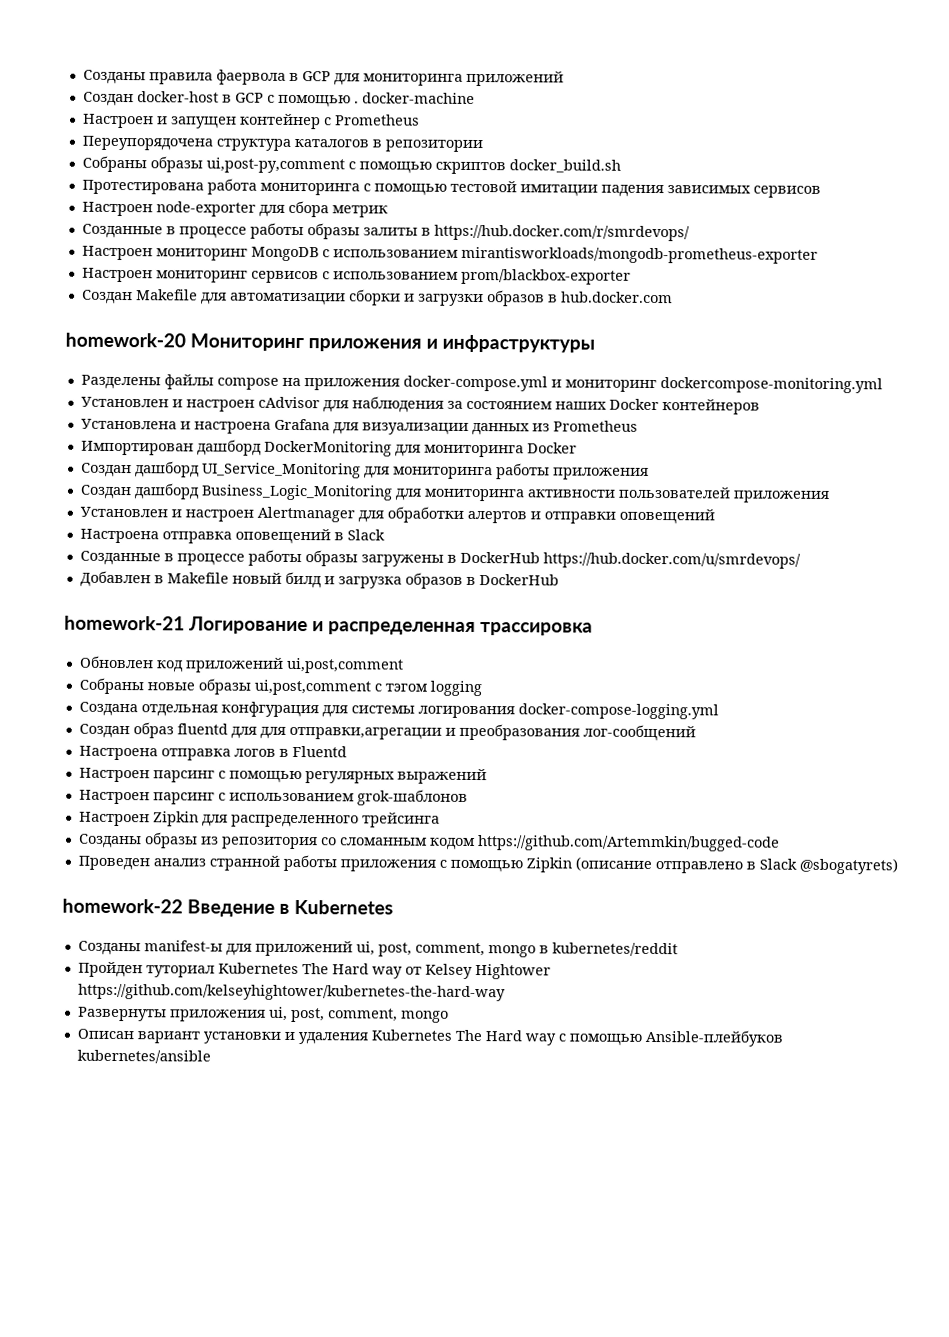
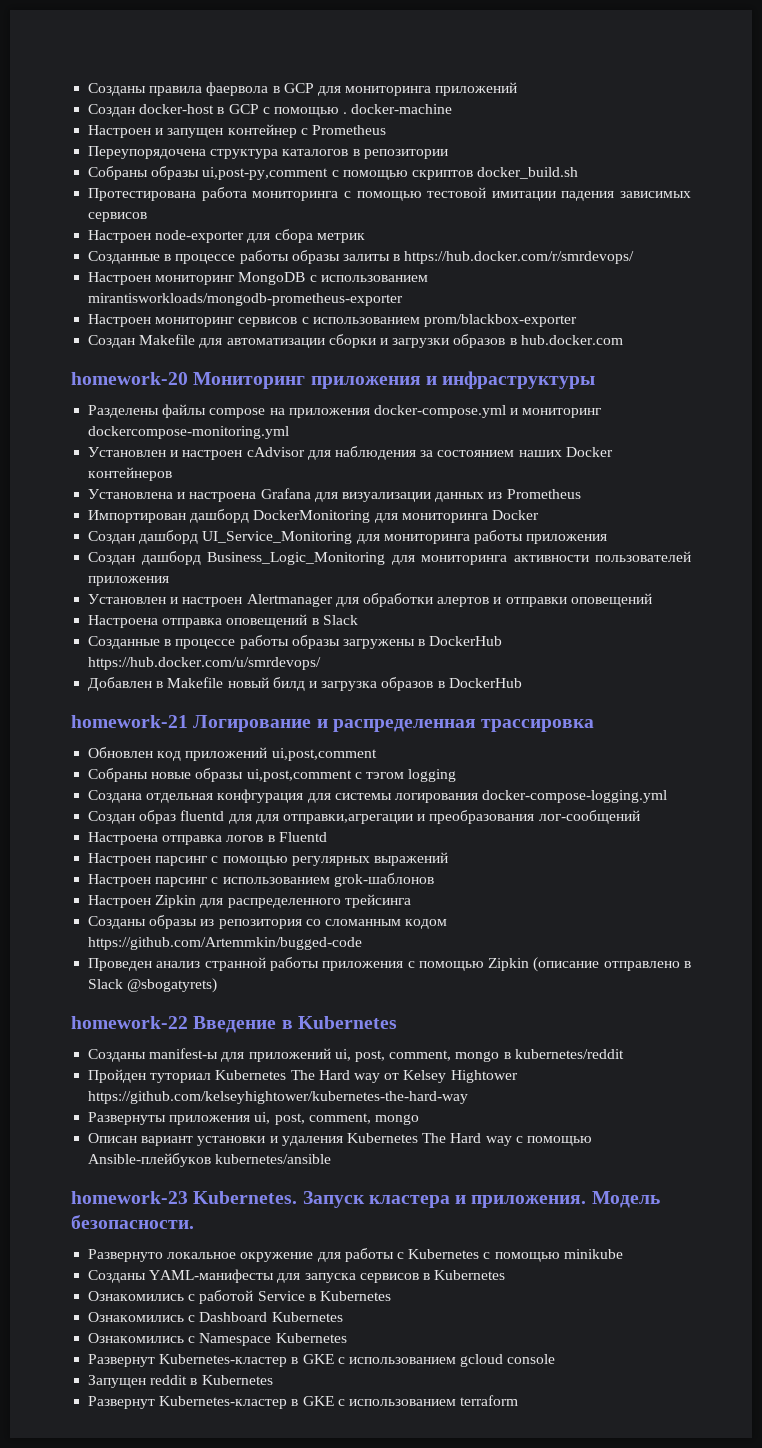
+ homework-23 Kubernetes. Запуск кластера и приложения. Модель безопасности.
+ Развернуто локальное окружение для работы с Kubernetes с помощью minikube
+ Созданы YAML-манифесты для запуска сервисов в Kubernetes
+ Ознакомились с работой Service в Kubernetes
+ Ознакомились с Dashboard Kubernetes
+ Ознакомились с Namespace Kubernetes
+ Развернут Kubernetes-кластер в GKE с использованием gcloud console
+ Запущен reddit в Kubernetes
+ Развернут Kubernetes-кластер в GKE с использованием terraform

